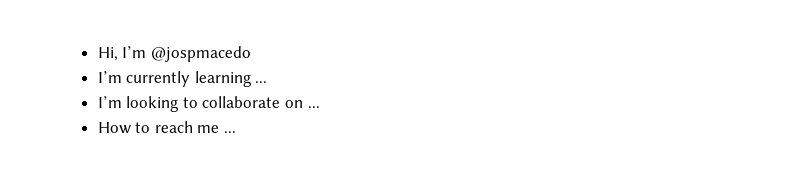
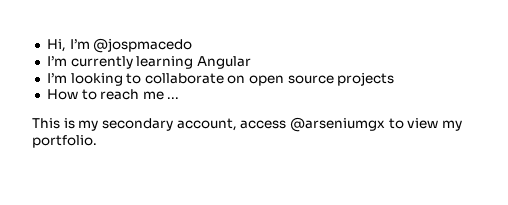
- I’m currently learning ...
+ I’m currently learning Angular
- I’m looking to collaborate on ...
+ I’m looking to collaborate on open source projects
+ This is my secondary account, access @arseniumgx to view my portfolio.

